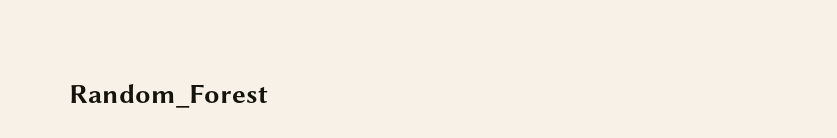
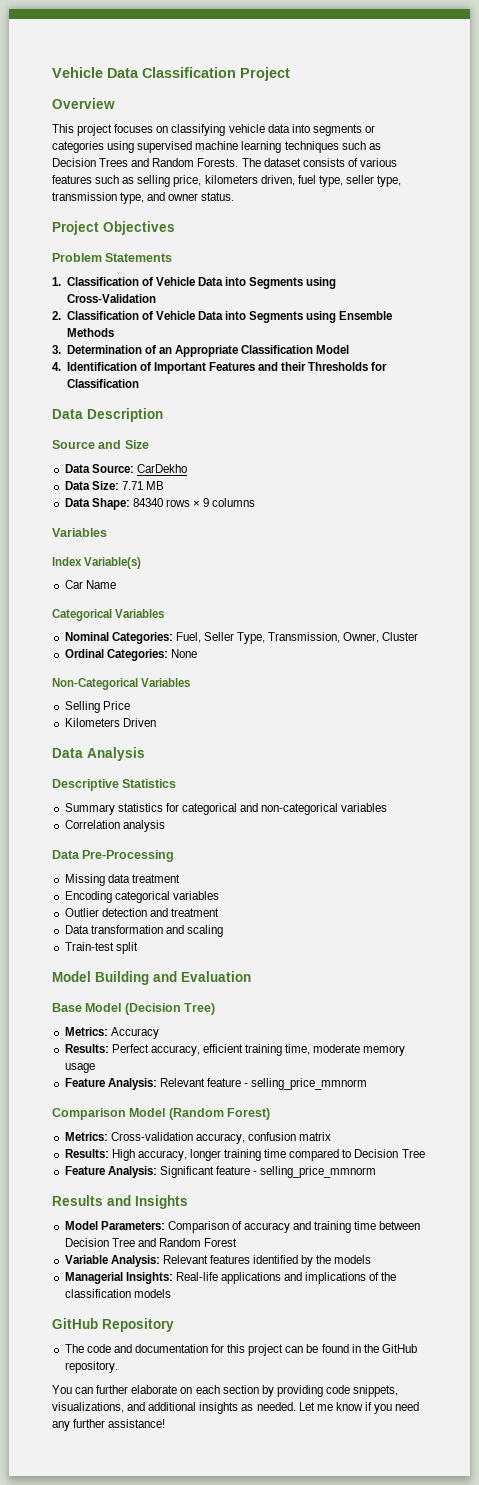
- Random_Forest
+ Vehicle Data Classification Project
+ Overview
+ This project focuses on classifying vehicle data into segments or categories using supervised machine learning techniques such as Decision Trees and Random Forests. The dataset consists of various features such as selling price, kilometers driven, fuel type, seller type, transmission type, and owner status.
+ Project Objectives
+ Problem Statements
+ 1. Classification of Vehicle Data into Segments using Cross-Validation
+ 2. Classification of Vehicle Data into Segments using Ensemble Methods
+ 3. Determination of an Appropriate Classification Model
+ 4. Identification of Important Features and their Thresholds for Classification
+ Data Description
+ Source and Size
+ Data Source: CarDekho
+ Data Size: 7.71 MB
+ Data Shape: 84340 rows × 9 columns
+ Variables
+ Index Variable(s)
+ Car Name
+ Categorical Variables
+ Nominal Categories: Fuel, Seller Type, Transmission, Owner, Cluster
+ Ordinal Categories: None
+ Non-Categorical Variables
+ Selling Price
+ Kilometers Driven
+ Data Analysis
+ Descriptive Statistics
+ Summary statistics for categorical and non-categorical variables
+ Correlation analysis
+ Data Pre-Processing
+ Missing data treatment
+ Encoding categorical variables
+ Outlier detection and treatment
+ Data transformation and scaling
+ Train-test split
+ Model Building and Evaluation
+ Base Model (Decision Tree)
+ Metrics: Accuracy
+ Results: Perfect accuracy, efficient training time, moderate memory usage
+ Feature Analysis: Relevant feature - selling_price_mmnorm
+ Comparison Model (Random Forest)
+ Metrics: Cross-validation accuracy, confusion matrix
+ Results: High accuracy, longer training time compared to Decision Tree
+ Feature Analysis: Significant feature - selling_price_mmnorm
+ Results and Insights
+ Model Parameters: Comparison of accuracy and training time between Decision Tree and Random Forest
+ Variable Analysis: Relevant features identified by the models
+ Managerial Insights: Real-life applications and implications of the classification models
+ GitHub Repository
+ The code and documentation for this project can be found in the GitHub repository.
+ You can further elaborate on each section by providing code snippets, visualizations, and additional insights as needed. Let me know if you need any further assistance!

